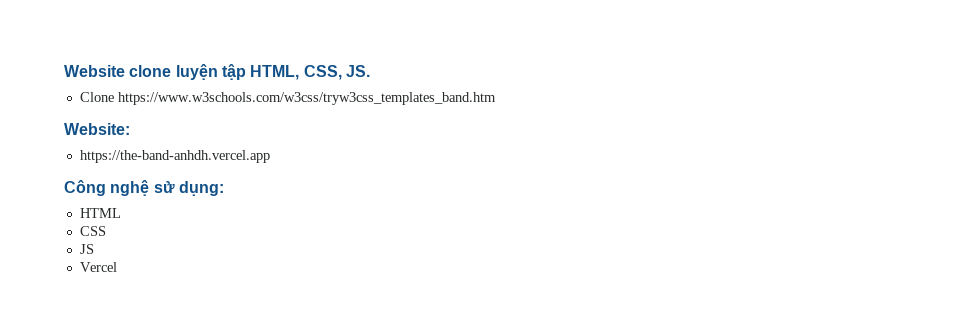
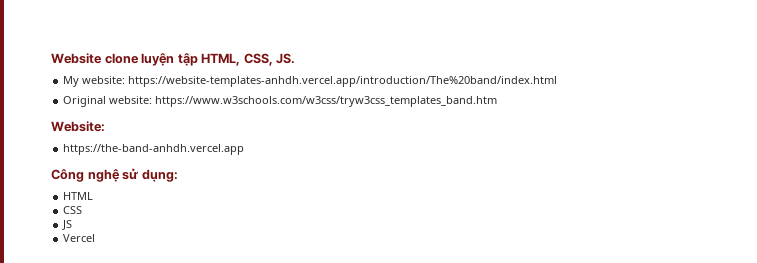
- Clone https://www.w3schools.com/w3css/tryw3css_templates_band.htm
+ My website: https://website-templates-anhdh.vercel.app/introduction/The%20band/index.html
+ Original website: https://www.w3schools.com/w3css/tryw3css_templates_band.htm

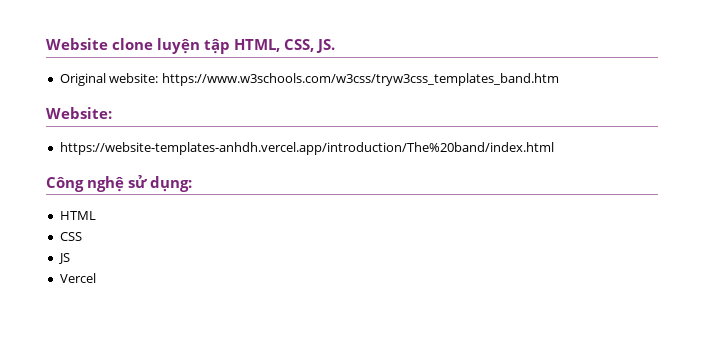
- My website: https://website-templates-anhdh.vercel.app/introduction/The%20band/index.html
- https://the-band-anhdh.vercel.app
+ https://website-templates-anhdh.vercel.app/introduction/The%20band/index.html

